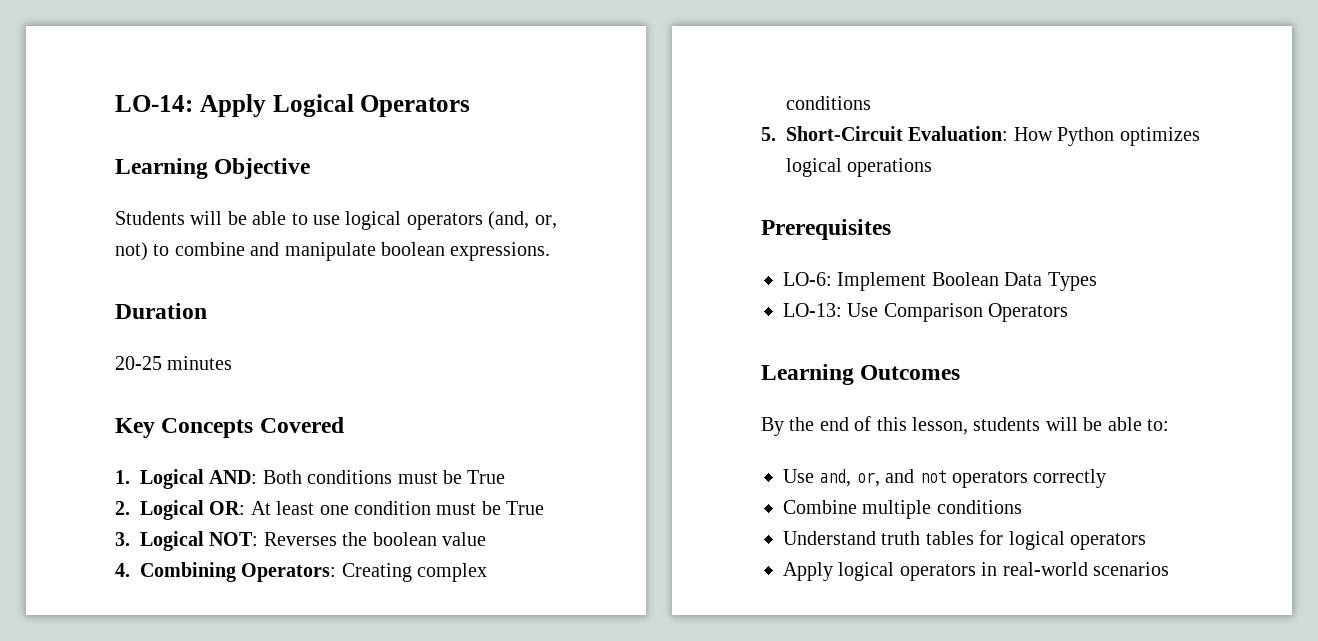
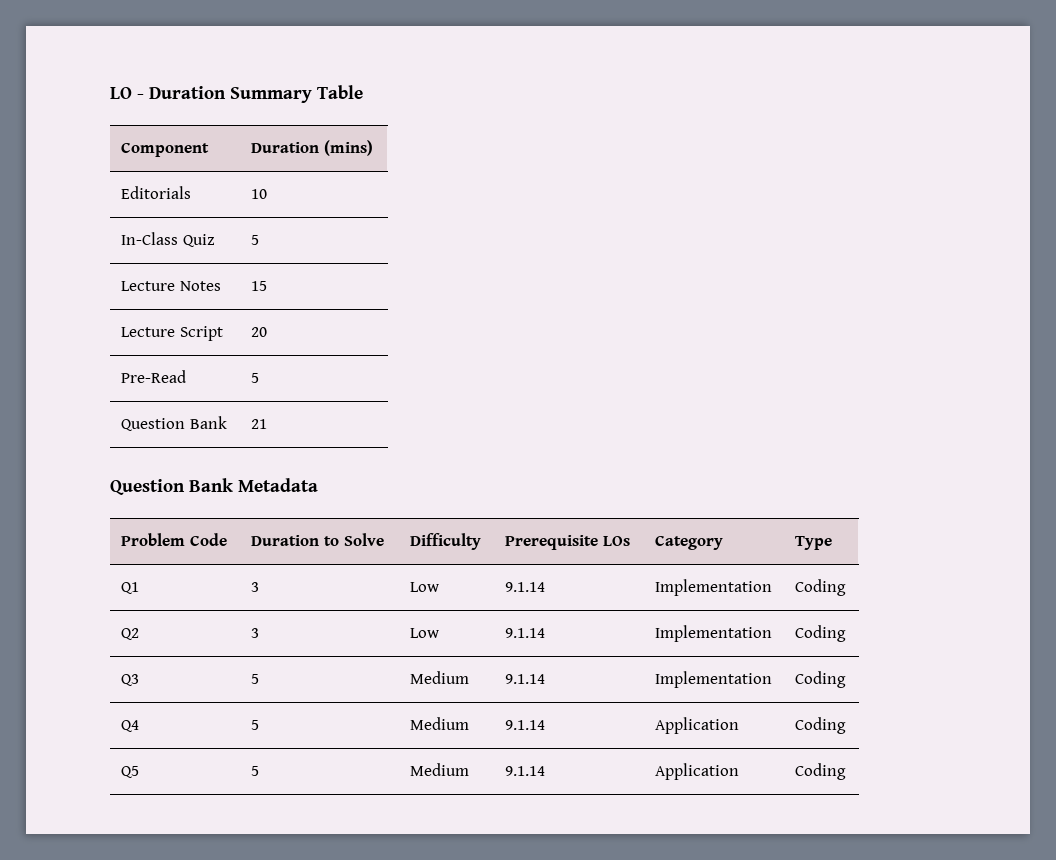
- LO-14: Apply Logical Operators
- Learning Objective
- Students will be able to use logical operators (and, or, not) to combine and manipulate boolean expressions.
- Duration
- 20-25 minutes
- Key Concepts Covered
- 1. Logical AND: Both conditions must be True
- 2. Logical OR: At least one condition must be True
- 3. Logical NOT: Reverses the boolean value
- 4. Combining Operators: Creating complex conditions
- 5. Short-Circuit Evaluation: How Python optimizes logical operations
- Prerequisites
- LO-6: Implement Boolean Data Types
- LO-13: Use Comparison Operators
- Learning Outcomes
- By the end of this lesson, students will be able to:
- Use and, or, and not operators correctly
- Combine multiple conditions
- Understand truth tables for logical operators
- Apply logical operators in real-world scenarios
+ LO - Duration Summary Table
+ Component | Duration (mins)
+ Editorials | 10
+ In-Class Quiz | 5
+ Lecture Notes | 15
+ Lecture Script | 20
+ Pre-Read | 5
+ Question Bank | 21
+ Question Bank Metadata
+ Problem Code | Duration to Solve | Difficulty | Prerequisite LOs | Category | Type
+ Q1 | 3 | Low | 9.1.14 | Implementation | Coding
+ Q2 | 3 | Low | 9.1.14 | Implementation | Coding
+ Q3 | 5 | Medium | 9.1.14 | Implementation | Coding
+ Q4 | 5 | Medium | 9.1.14 | Application | Coding
+ Q5 | 5 | Medium | 9.1.14 | Application | Coding

